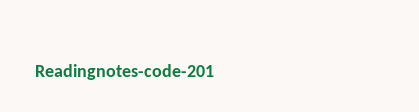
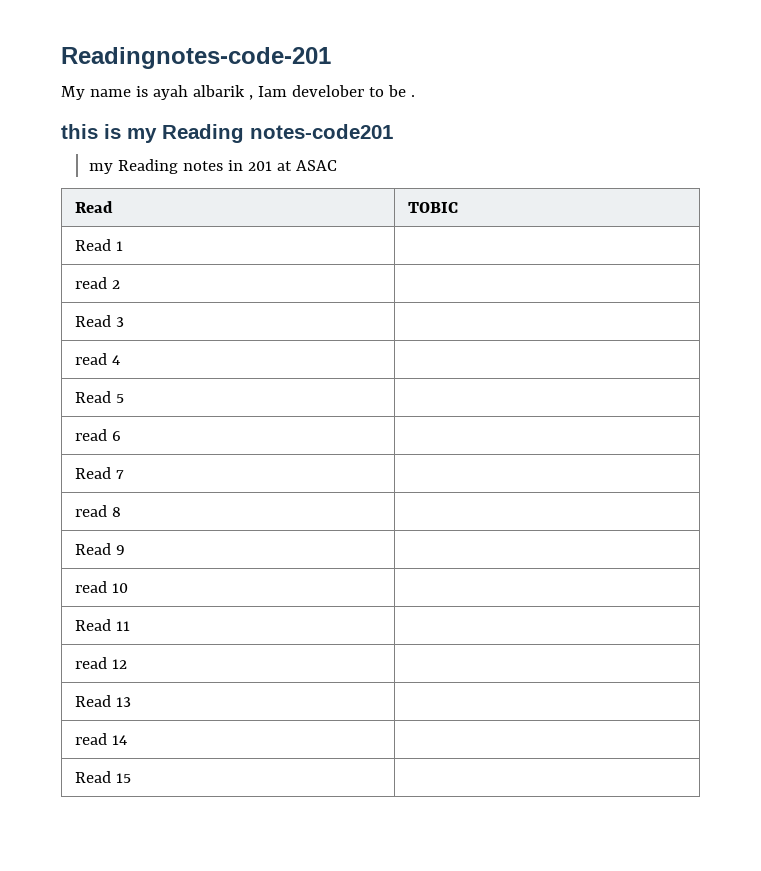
+ My name is ayah albarik , Iam develober to be .
+ this is my Reading notes-code201
+ my Reading notes in 201 at ASAC
+ Read | TOBIC
+ Read 1 |
+ read 2 |
+ Read 3 |
+ read 4 |
+ Read 5 |
+ read 6 |
+ Read 7 |
+ read 8 |
+ Read 9 |
+ read 10 |
+ Read 11 |
+ read 12 |
+ Read 13 |
+ read 14 |
+ Read 15 |

